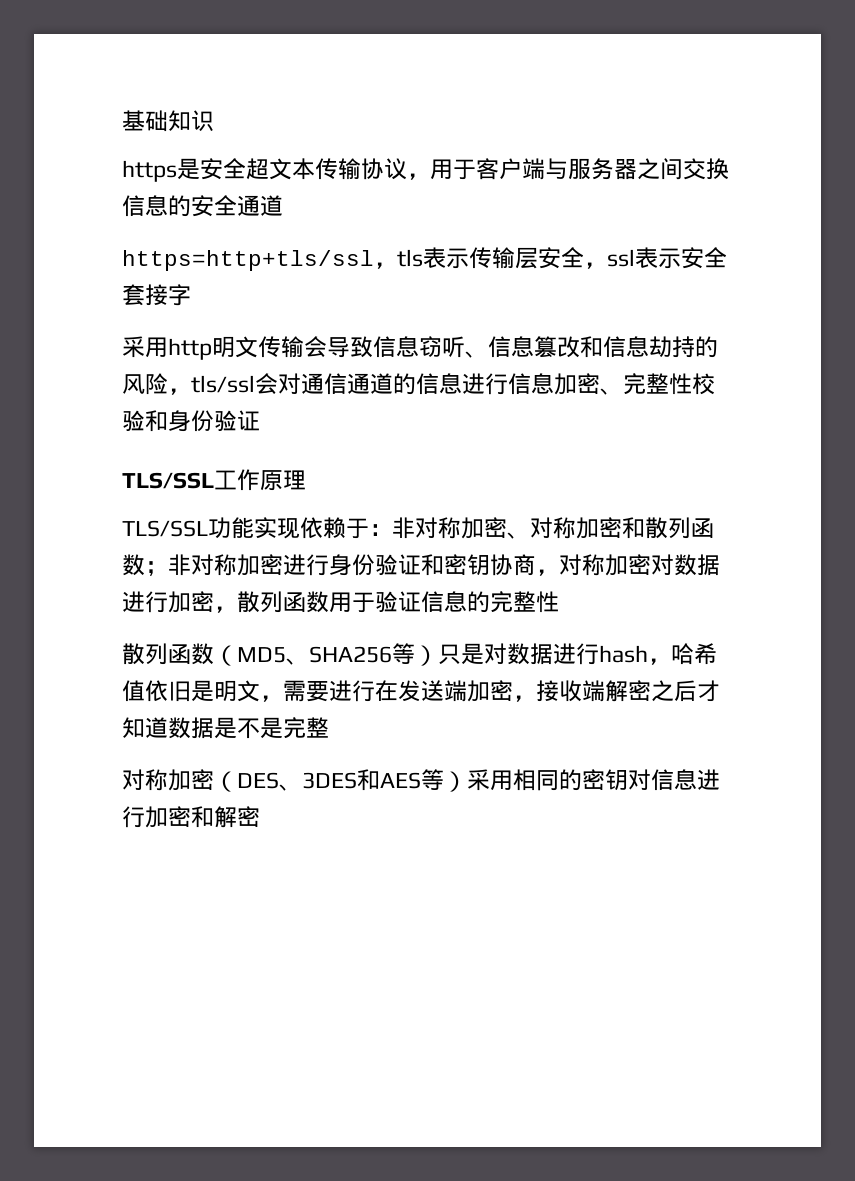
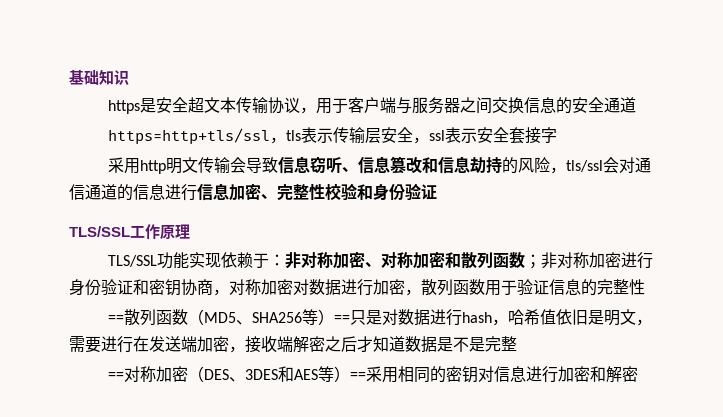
- 散列函数（MD5、SHA256等）只是对数据进行hash，哈希值依旧是明文，需要进行在发送端加密，接收端解密之后才知道数据是不是完整
+ ==散列函数（MD5、SHA256等）==只是对数据进行hash，哈希值依旧是明文，需要进行在发送端加密，接收端解密之后才知道数据是不是完整
- 对称加密（DES、3DES和AES等）采用相同的密钥对信息进行加密和解密
+ ==对称加密（DES、3DES和AES等）==采用相同的密钥对信息进行加密和解密

